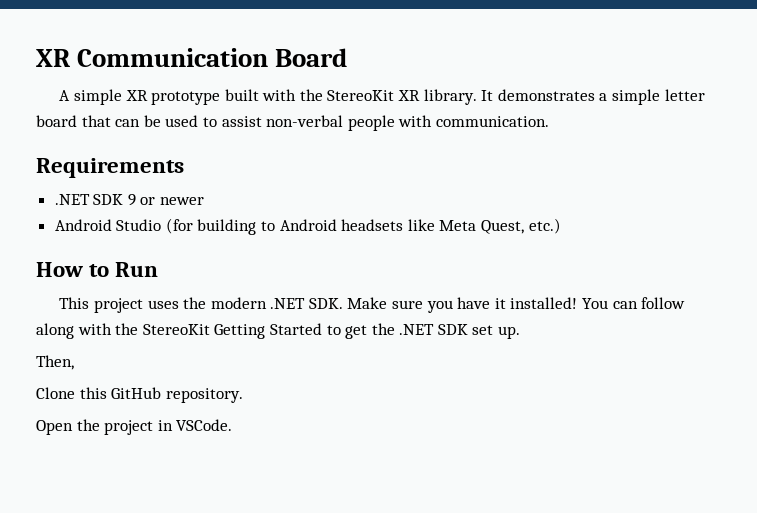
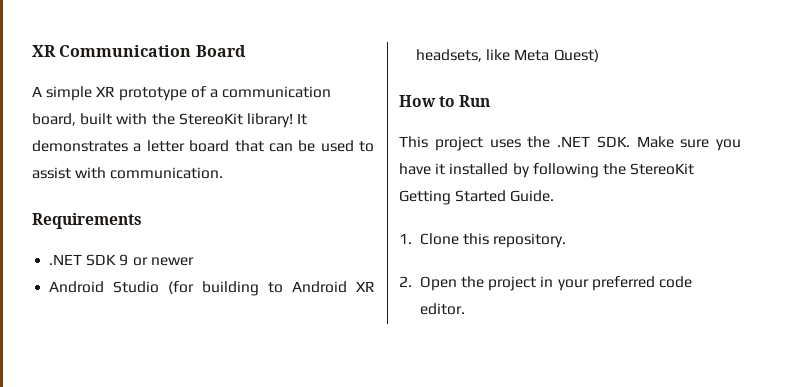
- A simple XR prototype built with the StereoKit XR library.
+ A simple XR prototype of a communication board, built with the StereoKit library!
- It demonstrates a simple letter board that can be used to assist non-verbal people with communication.
+ It demonstrates a letter board that can be used to assist with communication.
- Android Studio (for building to Android headsets like Meta Quest, etc.)
+ Android Studio (for building to Android XR headsets, like Meta Quest)
- This project uses the modern .NET SDK. Make sure you have it installed! You can follow along with the StereoKit Getting Started to get the .NET SDK set up.
- Then,
- Clone this GitHub repository.
+ This project uses the .NET SDK. Make sure you have it installed by following the StereoKit Getting Started Guide.
+ 1. Clone this repository.
- Open the project in VSCode.
+ 2. Open the project in your preferred code editor.

